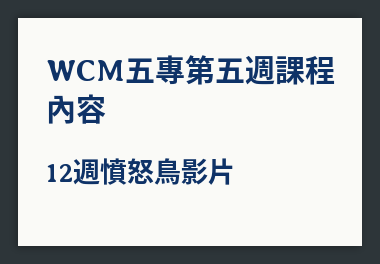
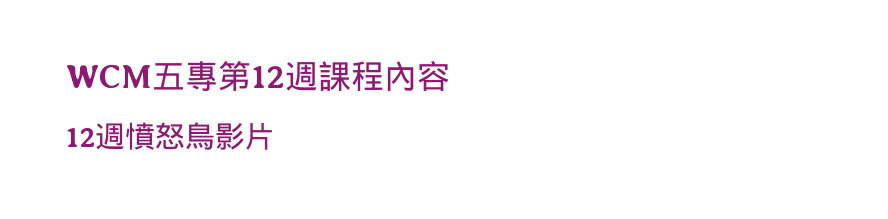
- WCM五專第五週課程內容
+ WCM五專第12週課程內容

